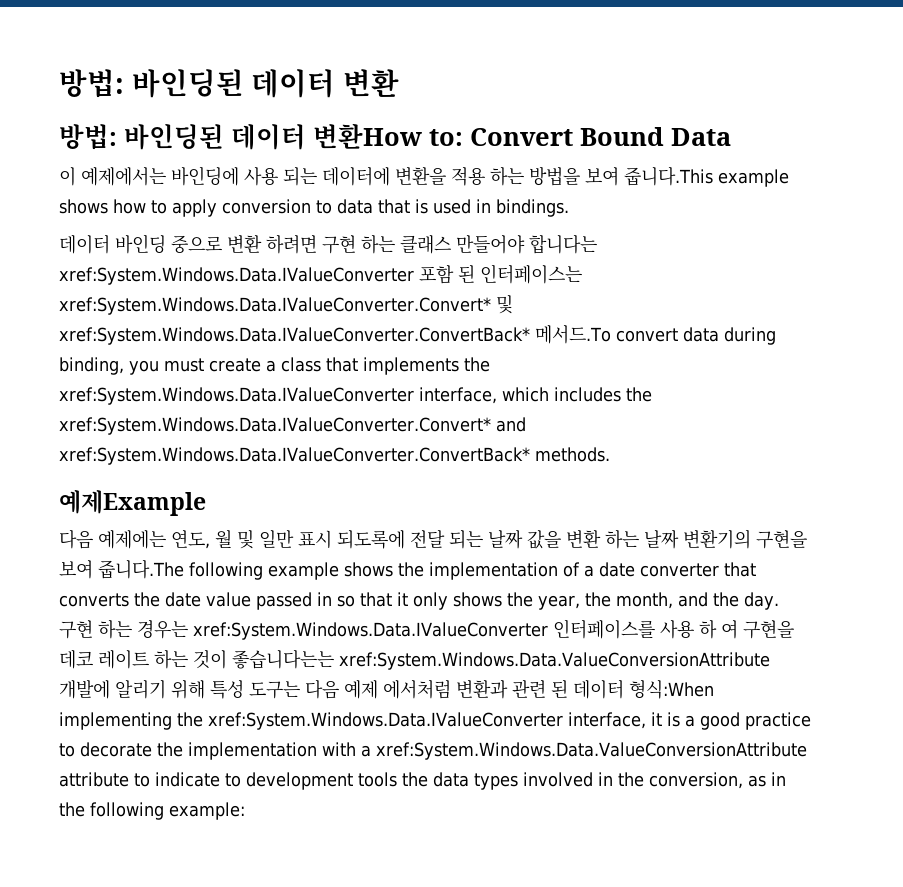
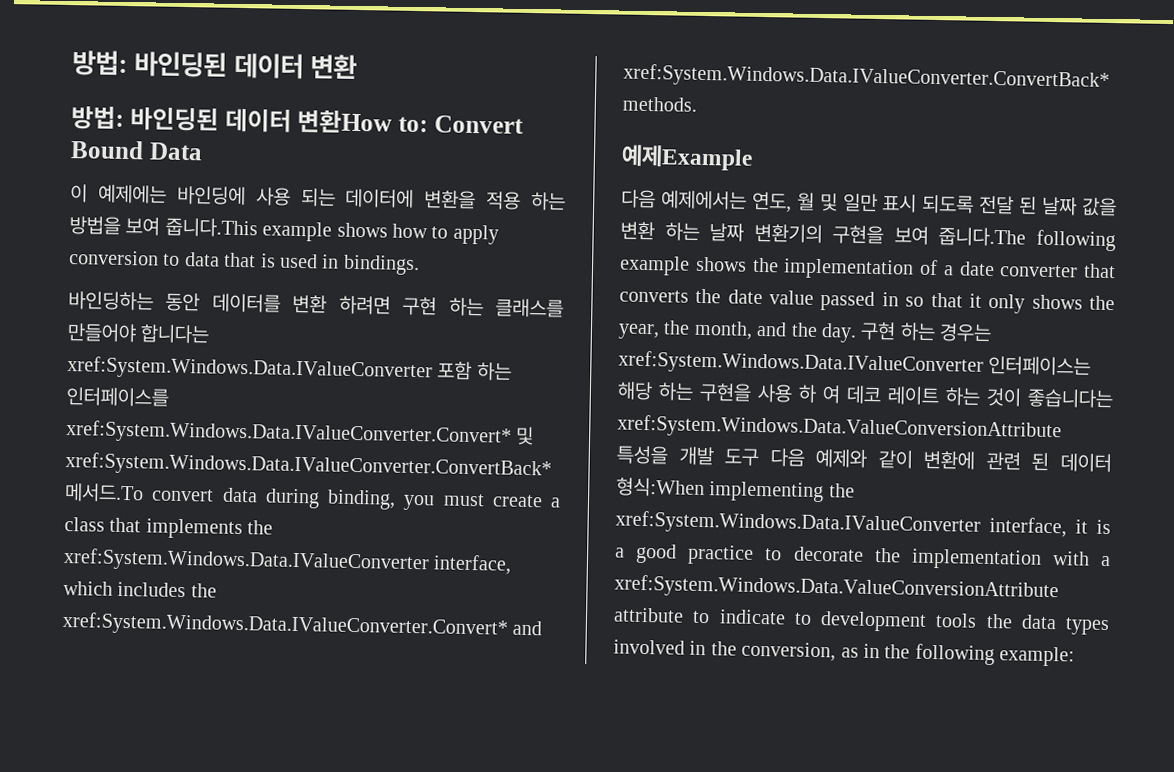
- 이 예제에서는 바인딩에 사용 되는 데이터에 변환을 적용 하는 방법을 보여 줍니다.This example shows how to apply conversion to data that is used in bindings.
+ 이 예제에는 바인딩에 사용 되는 데이터에 변환을 적용 하는 방법을 보여 줍니다.This example shows how to apply conversion to data that is used in bindings.
- 데이터 바인딩 중으로 변환 하려면 구현 하는 클래스 만들어야 합니다는 xref:System.Windows.Data.IValueConverter 포함 된 인터페이스는 xref:System.Windows.Data.IValueConverter.Convert* 및 xref:System.Windows.Data.IValueConverter.ConvertBack* 메서드.To convert data during binding, you must create a class that implements the xref:System.Windows.Data.IValueConverter interface, which includes the xref:System.Windows.Data.IValueConverter.Convert* and xref:System.Windows.Data.IValueConverter.ConvertBack* methods.
+ 바인딩하는 동안 데이터를 변환 하려면 구현 하는 클래스를 만들어야 합니다는 xref:System.Windows.Data.IValueConverter 포함 하는 인터페이스를 xref:System.Windows.Data.IValueConverter.Convert* 및 xref:System.Windows.Data.IValueConverter.ConvertBack* 메서드.To convert data during binding, you must create a class that implements the xref:System.Windows.Data.IValueConverter interface, which includes the xref:System.Windows.Data.IValueConverter.Convert* and xref:System.Windows.Data.IValueConverter.ConvertBack* methods.
- 다음 예제에는 연도, 월 및 일만 표시 되도록에 전달 되는 날짜 값을 변환 하는 날짜 변환기의 구현을 보여 줍니다.The following example shows the implementation of a date converter that converts the date value passed in so that it only shows the year, the month, and the day.
+ 다음 예제에서는 연도, 월 및 일만 표시 되도록 전달 된 날짜 값을 변환 하는 날짜 변환기의 구현을 보여 줍니다.The following example shows the implementation of a date converter that converts the date value passed in so that it only shows the year, the month, and the day.
- 구현 하는 경우는 xref:System.Windows.Data.IValueConverter 인터페이스를 사용 하 여 구현을 데코 레이트 하는 것이 좋습니다는는 xref:System.Windows.Data.ValueConversionAttribute 개발에 알리기 위해 특성 도구는 다음 예제 에서처럼 변환과 관련 된 데이터 형식:When implementing the xref:System.Windows.Data.IValueConverter interface, it is a good practice to decorate the implementation with a xref:System.Windows.Data.ValueConversionAttribute attribute to indicate to development tools the data types involved in the conversion, as in the following example:
+ 구현 하는 경우는 xref:System.Windows.Data.IValueConverter 인터페이스는 해당 하는 구현을 사용 하 여 데코 레이트 하는 것이 좋습니다는 xref:System.Windows.Data.ValueConversionAttribute 특성을 개발 도구 다음 예제와 같이 변환에 관련 된 데이터 형식:When implementing the xref:System.Windows.Data.IValueConverter interface, it is a good practice to decorate the implementation with a xref:System.Windows.Data.ValueConversionAttribute attribute to indicate to development tools the data types involved in the conversion, as in the following example:

